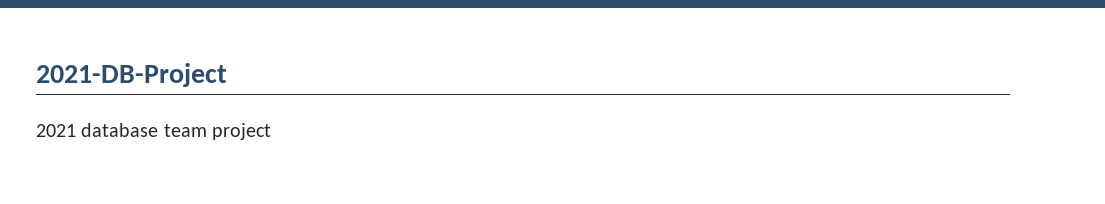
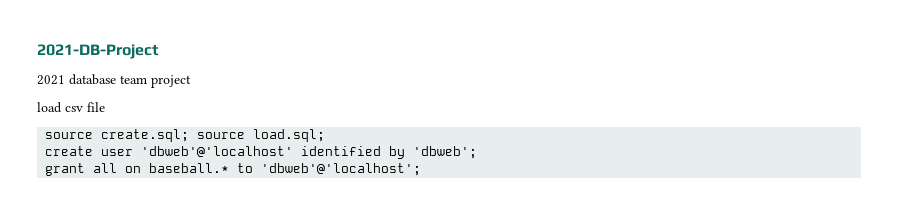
+ load csv file
+ source create.sql; source load.sql;
+ create user 'dbweb'@'localhost' identified by 'dbweb';
+ grant all on baseball.* to 'dbweb'@'localhost';

